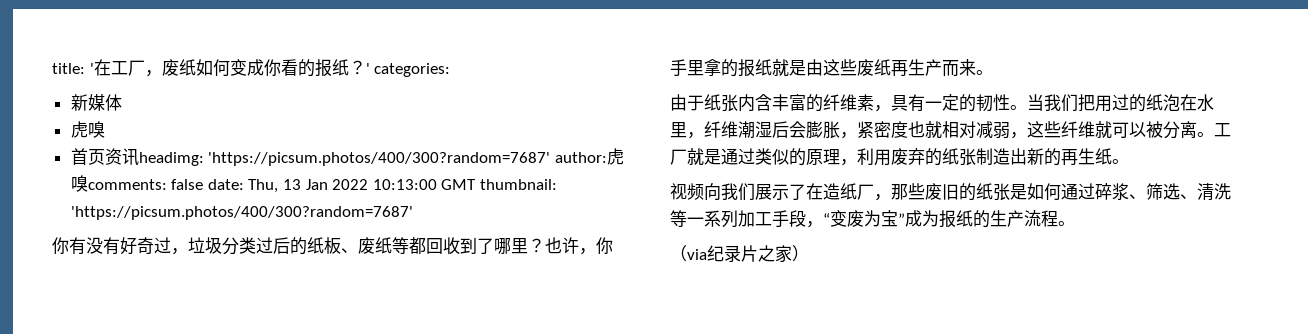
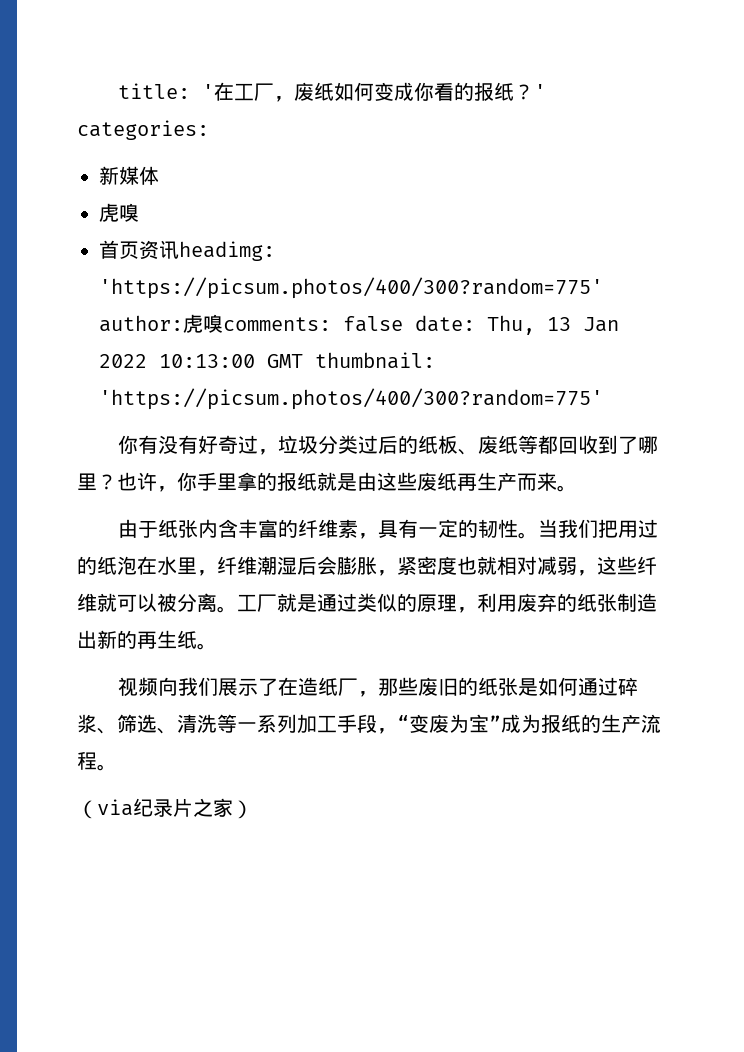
- 首页资讯headimg: 'https://picsum.photos/400/300?random=7687' author:虎嗅comments: false date: Thu, 13 Jan 2022 10:13:00 GMT thumbnail: 'https://picsum.photos/400/300?random=7687'
+ 首页资讯headimg: 'https://picsum.photos/400/300?random=775' author:虎嗅comments: false date: Thu, 13 Jan 2022 10:13:00 GMT thumbnail: 'https://picsum.photos/400/300?random=775'

